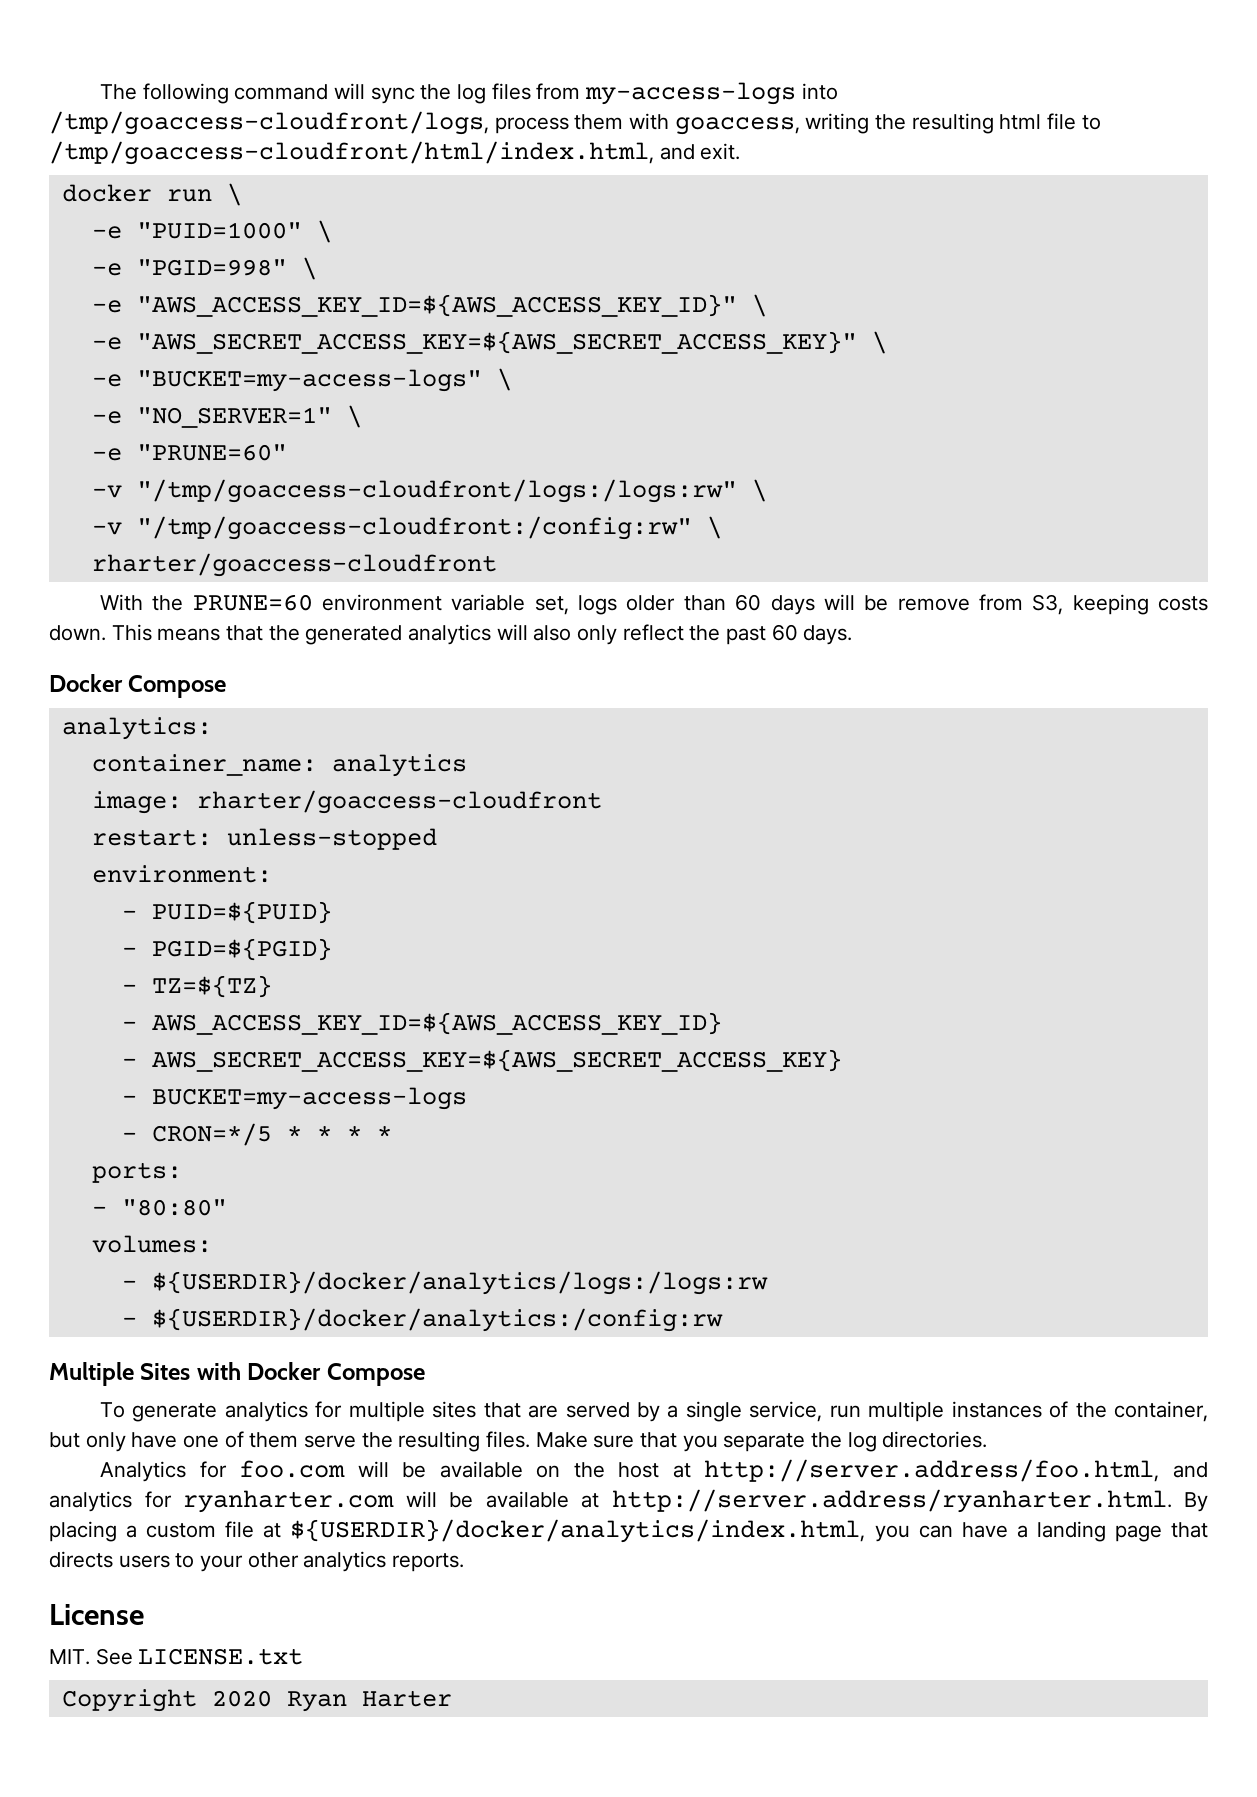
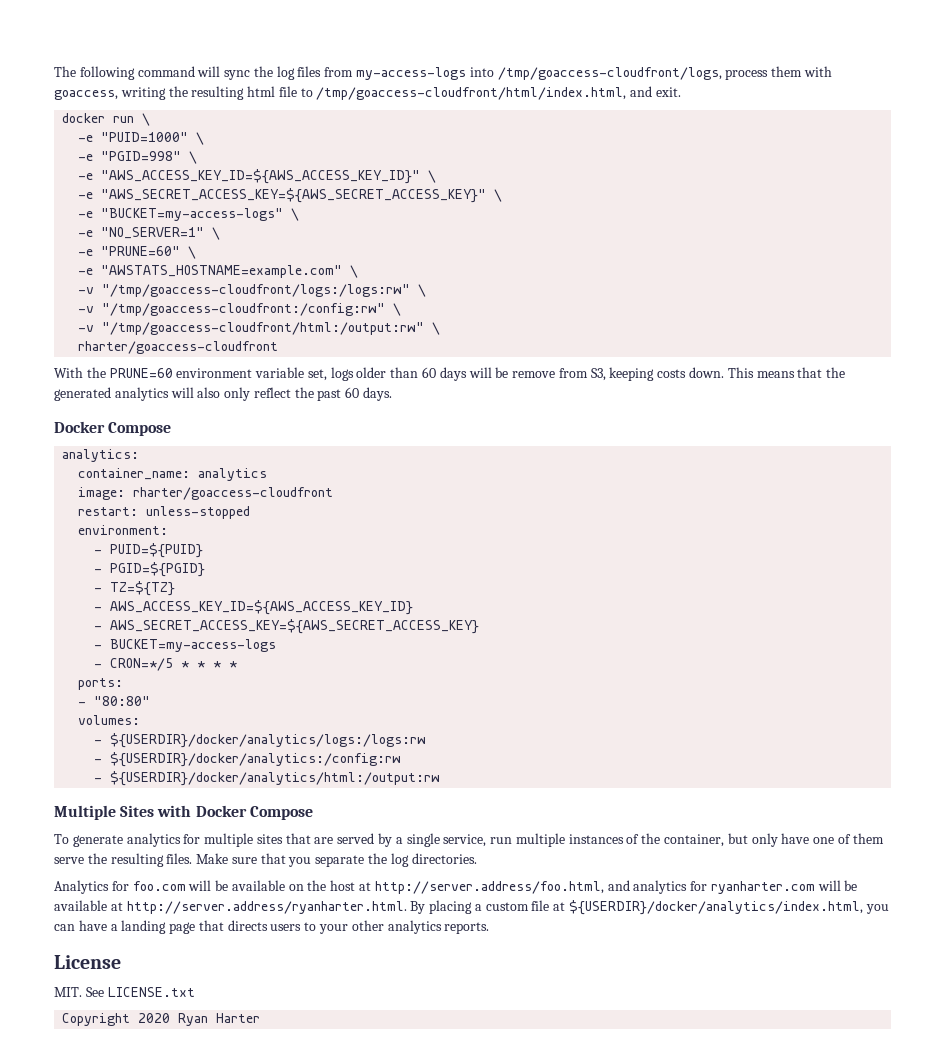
- -e "PRUNE=60"
+ -e "PRUNE=60" \
+ -e "AWSTATS_HOSTNAME=example.com" \
+ -v "/tmp/goaccess-cloudfront/html:/output:rw" \
+ - ${USERDIR}/docker/analytics/html:/output:rw

